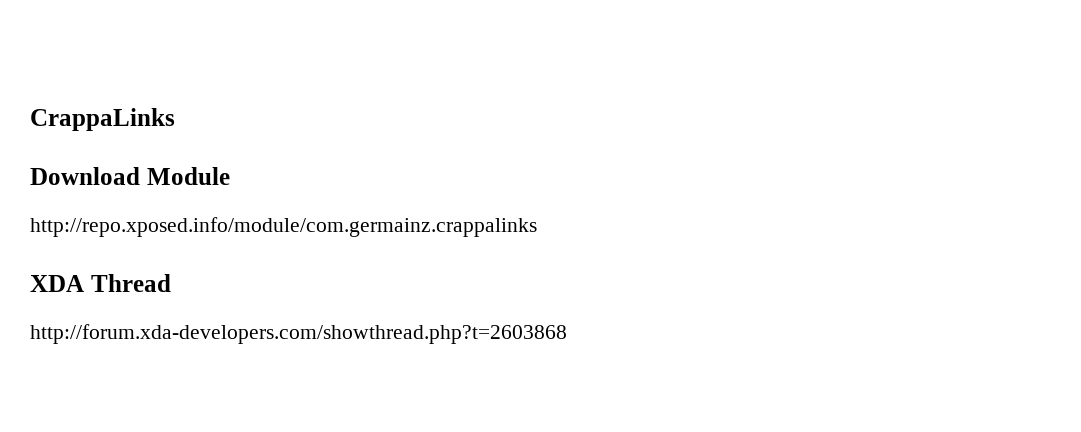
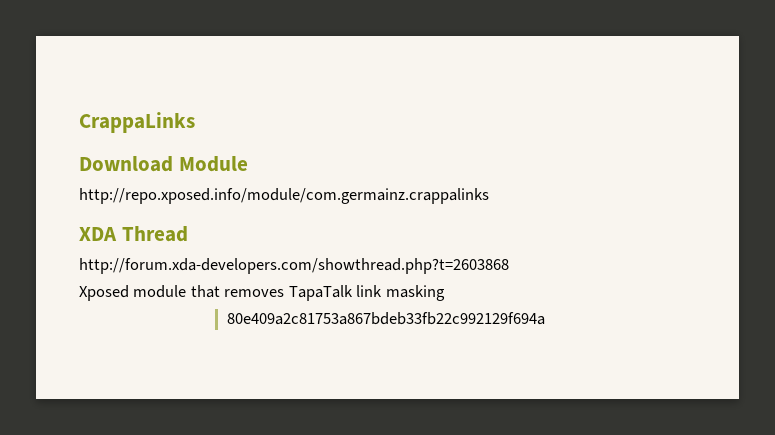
+ Xposed module that removes TapaTalk link masking
+ 80e409a2c81753a867bdeb33fb22c992129f694a

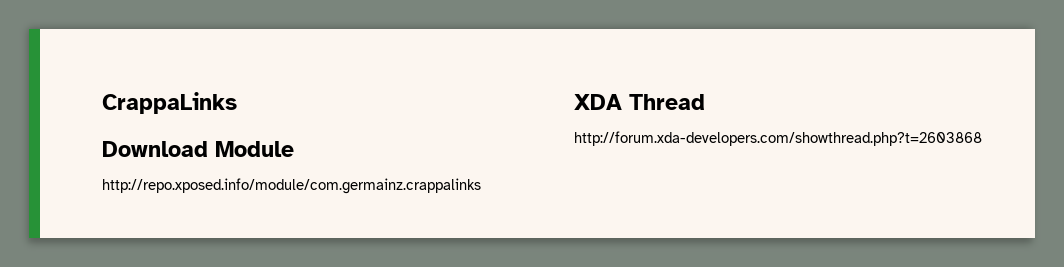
- Xposed module that removes TapaTalk link masking
- 80e409a2c81753a867bdeb33fb22c992129f694a

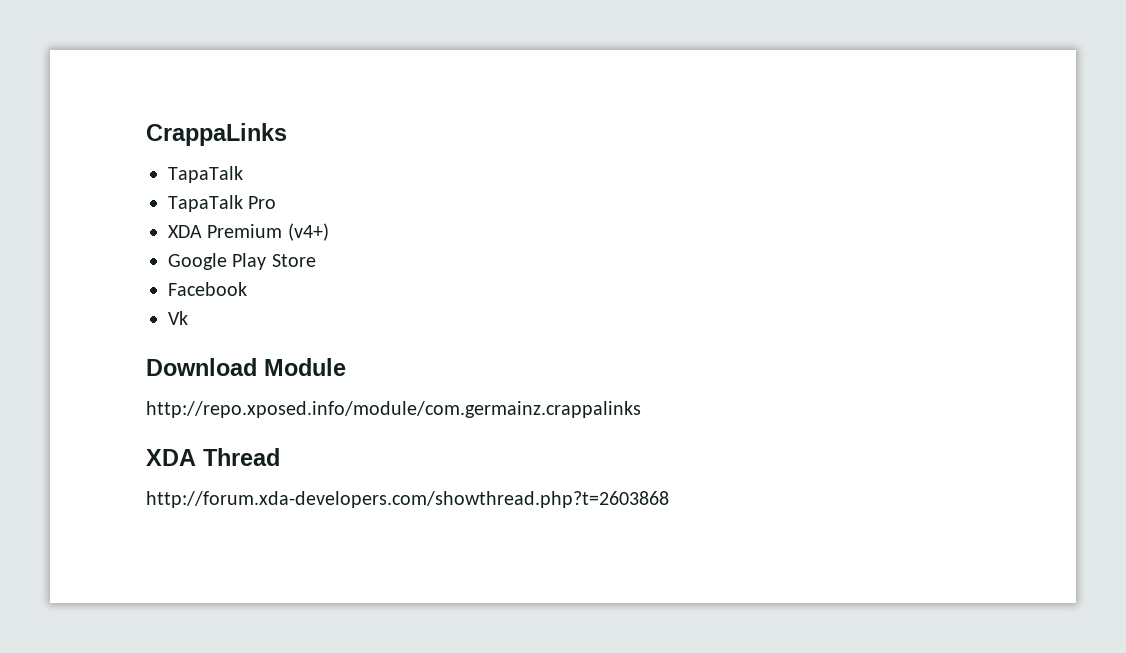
  CrappaLinks
+ TapaTalk
+ TapaTalk Pro
+ XDA Premium (v4+)
+ Google Play Store
+ Facebook
+ Vk

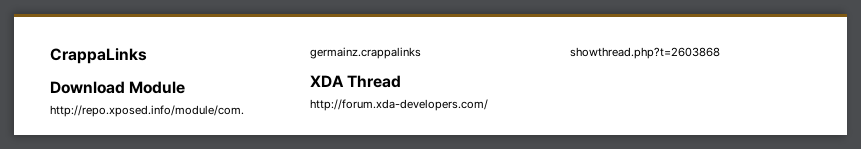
  CrappaLinks
- TapaTalk
- TapaTalk Pro
- XDA Premium (v4+)
- Google Play Store
- Facebook
- Vk

